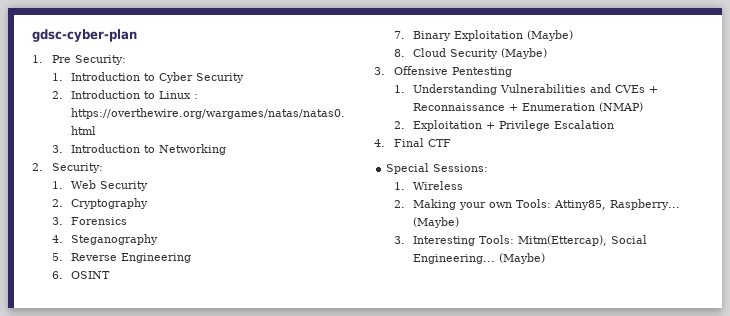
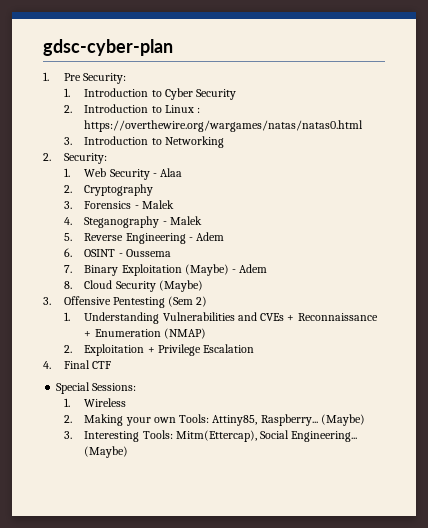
- 1. Web Security
+ 1. Web Security - Alaa
- 3. Forensics
+ 3. Forensics - Malek
- 4. Steganography
+ 4. Steganography - Malek
- 5. Reverse Engineering
+ 5. Reverse Engineering - Adem
- 6. OSINT
+ 6. OSINT - Oussema
- 7. Binary Exploitation (Maybe)
+ 7. Binary Exploitation (Maybe) - Adem
- 3. Offensive Pentesting
+ 3. Offensive Pentesting (Sem 2)

